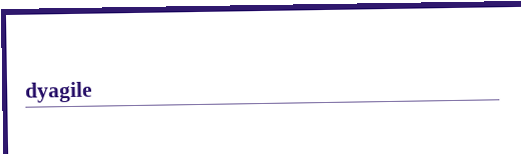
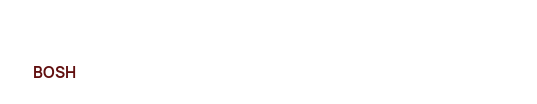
- dyagile
+ BOSH

